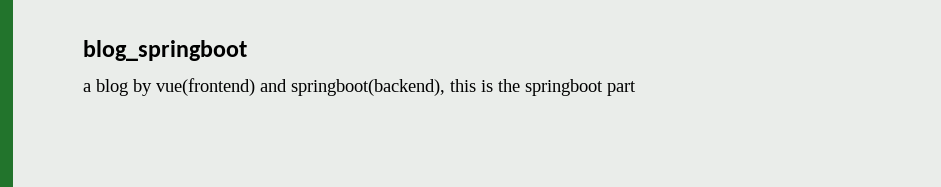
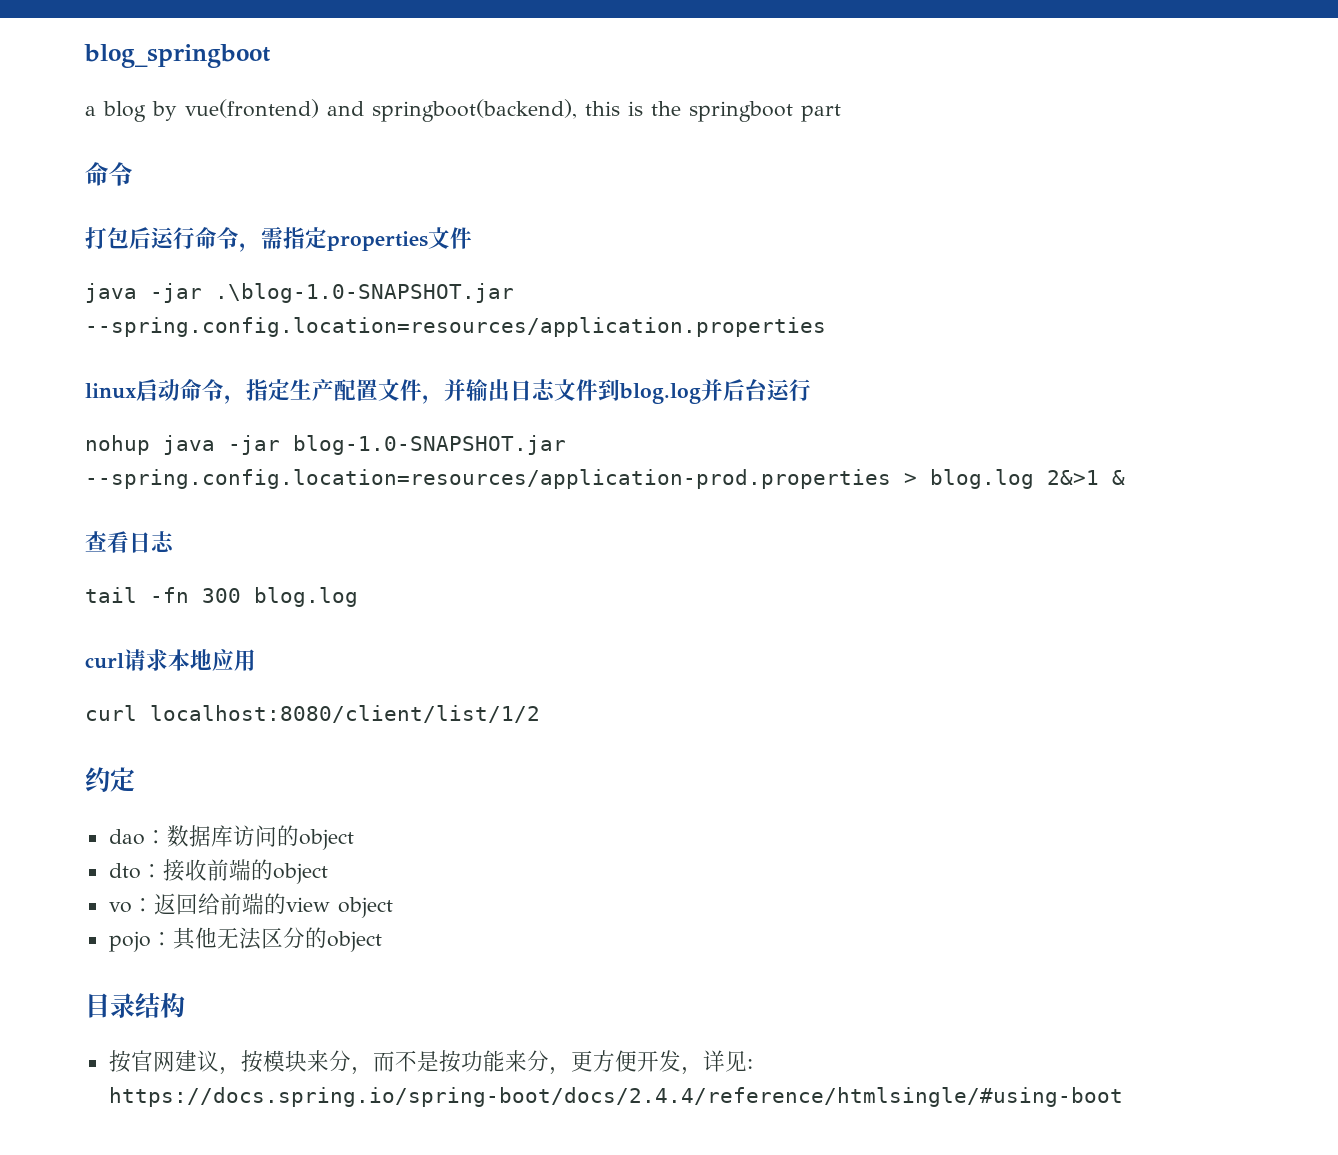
  a blog by vue(frontend) and springboot(backend), this is the springboot part
+ 命令
+ 打包后运行命令，需指定properties文件
+ java -jar .\blog-1.0-SNAPSHOT.jar --spring.config.location=resources/application.properties
+ linux启动命令，指定生产配置文件，并输出日志文件到blog.log并后台运行
+ nohup java -jar blog-1.0-SNAPSHOT.jar --spring.config.location=resources/application-prod.properties > blog.log 2&>1 &
+ 查看日志
+ tail -fn 300 blog.log
+ curl请求本地应用
+ curl localhost:8080/client/list/1/2
+ 约定
+ dao：数据库访问的object
+ dto：接收前端的object
+ vo：返回给前端的view object
+ pojo：其他无法区分的object
+ 目录结构
+ 按官网建议，按模块来分，而不是按功能来分，更方便开发，详见: https://docs.spring.io/spring-boot/docs/2.4.4/reference/htmlsingle/#using-boot

